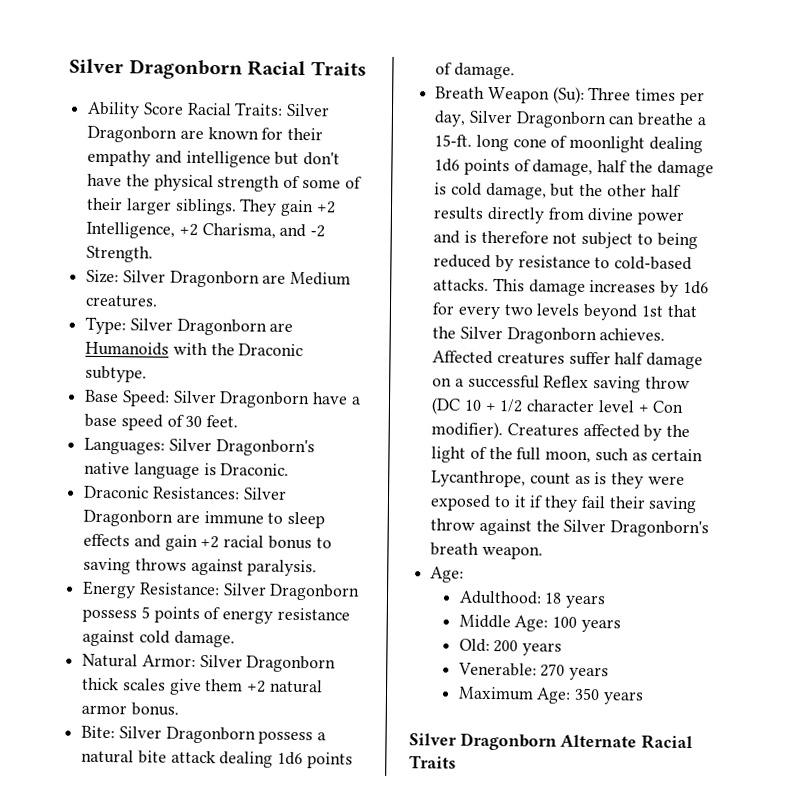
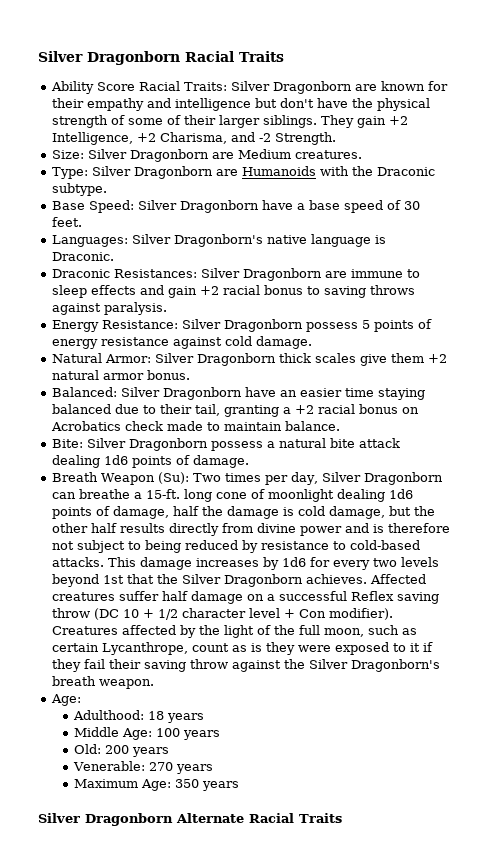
+ Balanced: Silver Dragonborn have an easier time staying balanced due to their tail, granting a +2 racial bonus on Acrobatics check made to maintain balance.
- Breath Weapon (Su): Three times per day, Silver Dragonborn can breathe a 15-ft. long cone of moonlight dealing 1d6 points of damage, half the damage is cold damage, but the other half results directly from divine power and is therefore not subject to being reduced by resistance to cold-based attacks.
+ Breath Weapon (Su): Two times per day, Silver Dragonborn can breathe a 15-ft. long cone of moonlight dealing 1d6 points of damage, half the damage is cold damage, but the other half results directly from divine power and is therefore not subject to being reduced by resistance to cold-based attacks.

